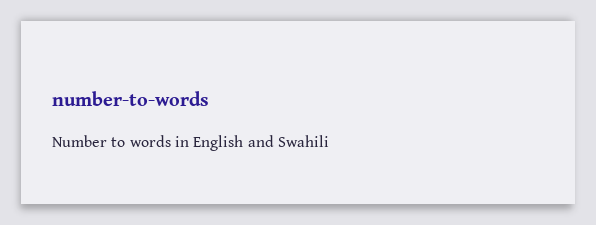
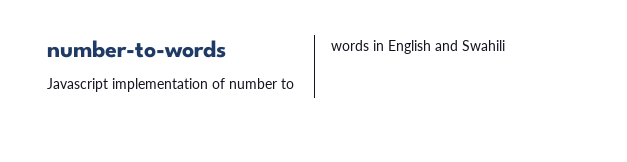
- Number to words in English and Swahili
+ Javascript implementation of number to words in English and Swahili

